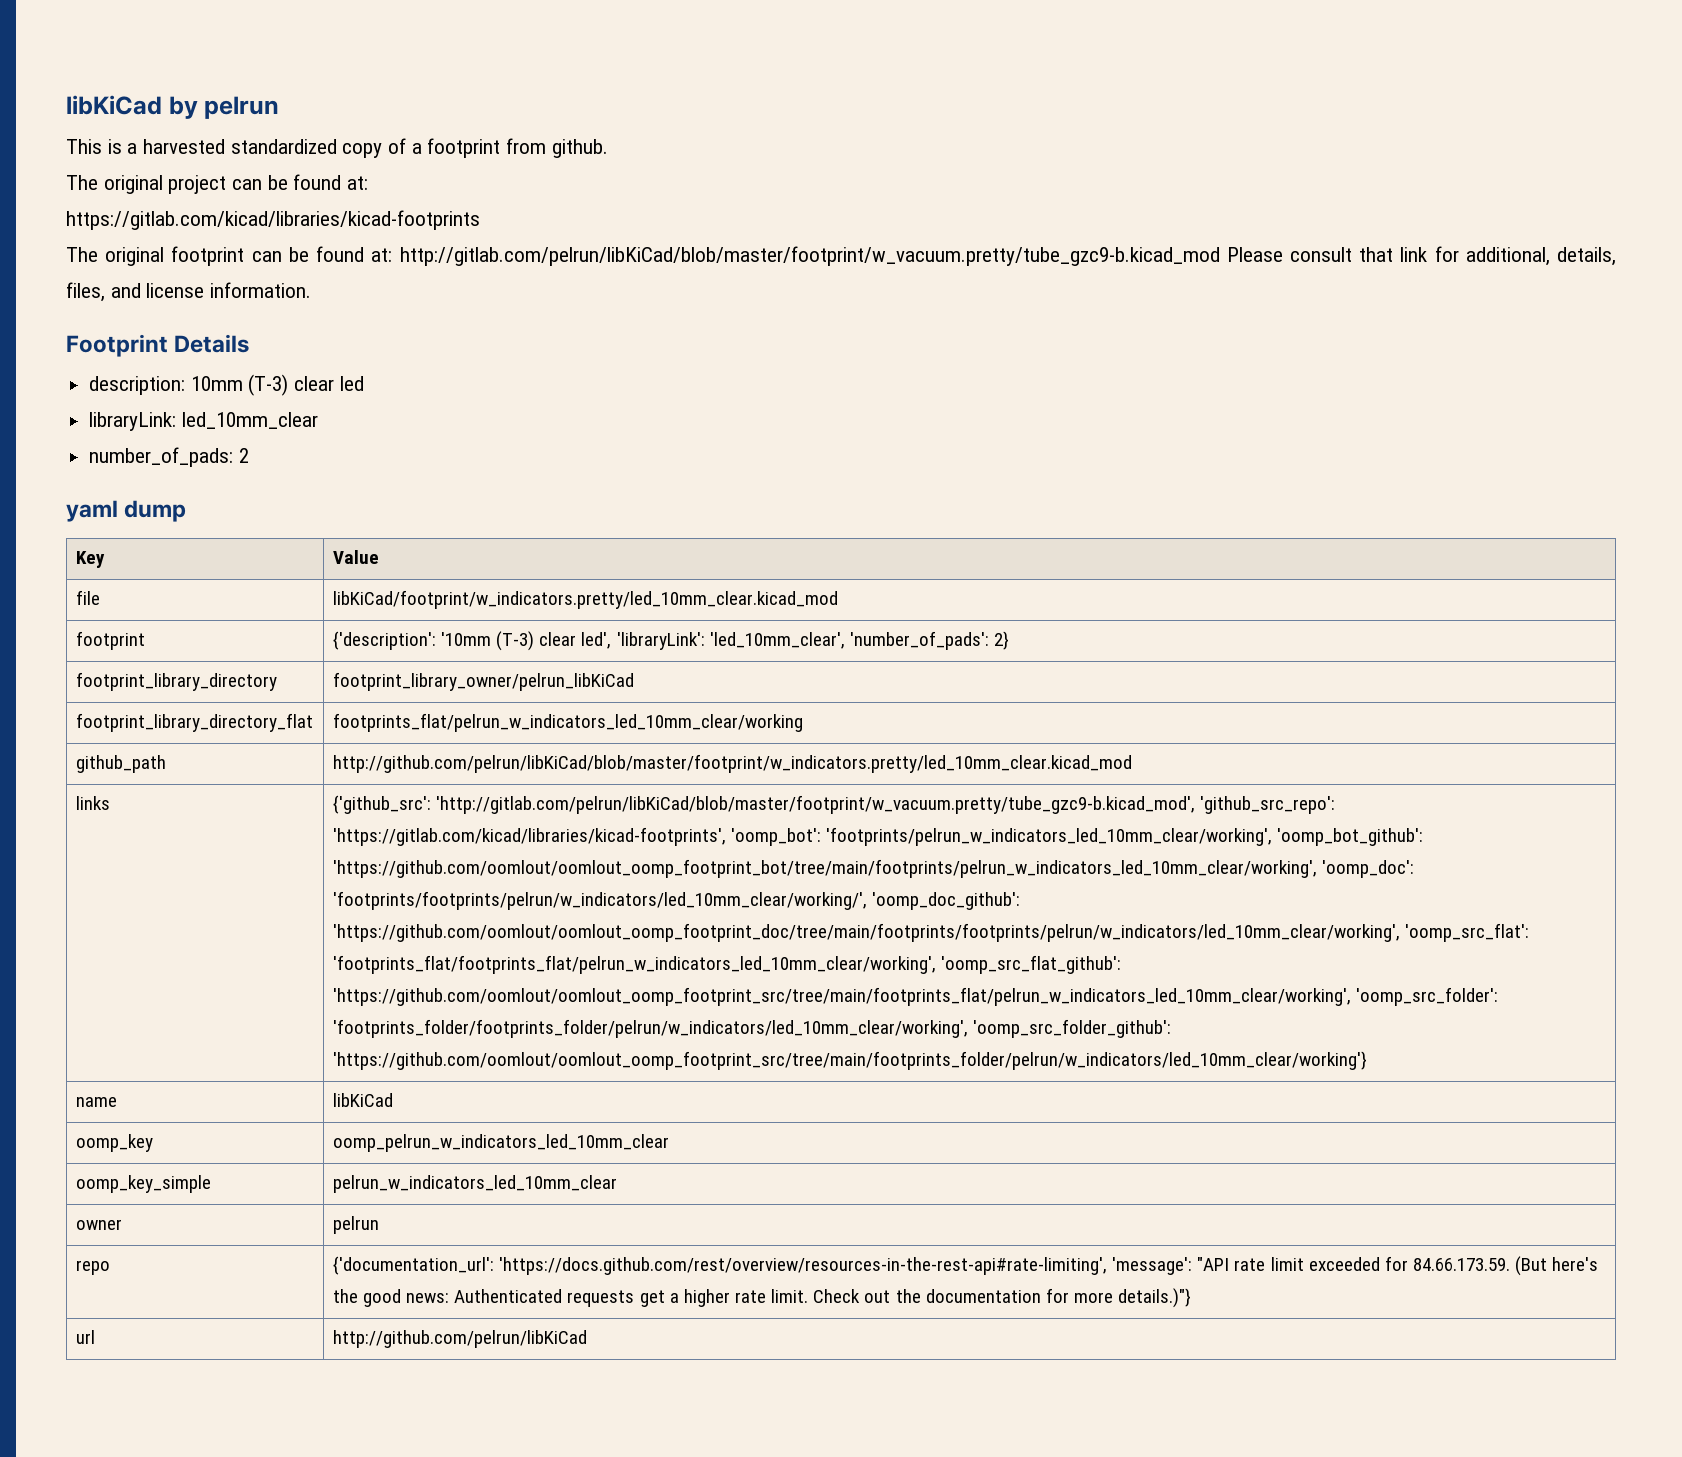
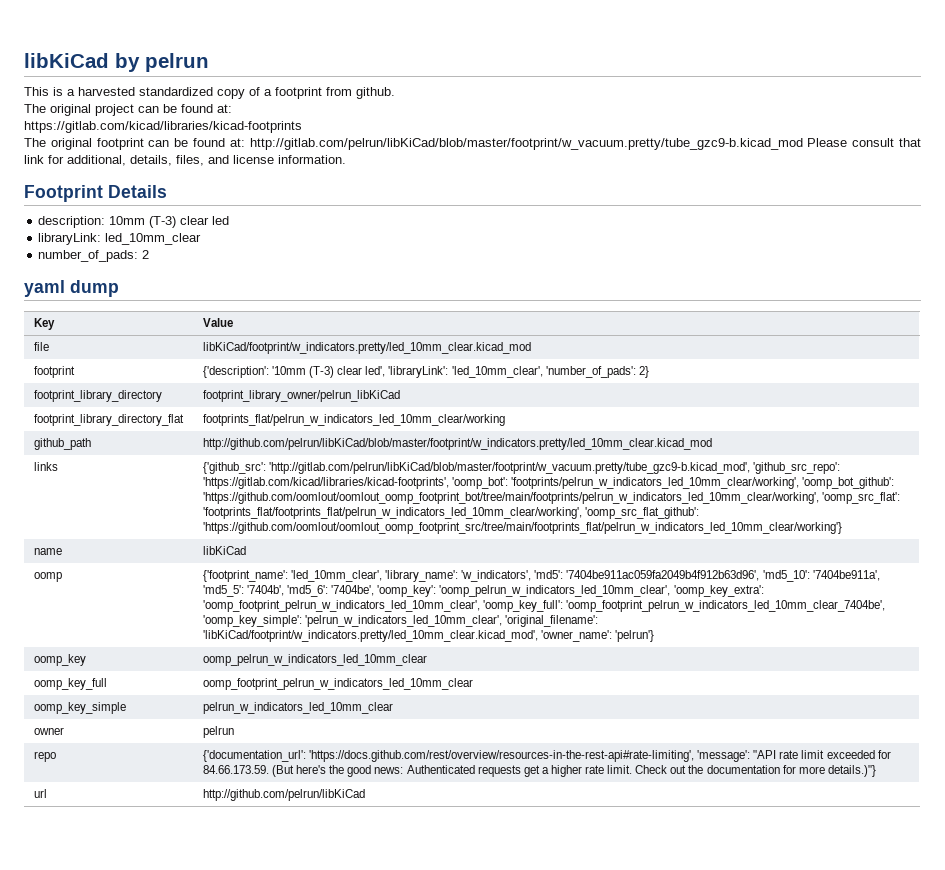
- links | {'github_src': 'http://gitlab.com/pelrun/libKiCad/blob/master/footprint/w_vacuum.pretty/tube_gzc9-b.kicad_mod', 'github_src_repo': 'https://gitlab.com/kicad/libraries/kicad-footprints', 'oomp_bot': 'footprints/pelrun_w_indicators_led_10mm_clear/working', 'oomp_bot_github': 'https://github.com/oomlout/oomlout_oomp_footprint_bot/tree/main/footprints/pelrun_w_indicators_led_10mm_clear/working', 'oomp_doc': 'footprints/footprints/pelrun/w_indicators/led_10mm_clear/working/', 'oomp_doc_github': 'https://github.com/oomlout/oomlout_oomp_footprint_doc/tree/main/footprints/footprints/pelrun/w_indicators/led_10mm_clear/working', 'oomp_src_flat': 'footprints_flat/footprints_flat/pelrun_w_indicators_led_10mm_clear/working', 'oomp_src_flat_github': 'https://github.com/oomlout/oomlout_oomp_footprint_src/tree/main/footprints_flat/pelrun_w_indicators_led_10mm_clear/working', 'oomp_src_folder': 'footprints_folder/footprints_folder/pelrun/w_indicators/led_10mm_clear/working', 'oomp_src_folder_github': 'https://github.com/oomlout/oomlout_oomp_footprint_src/tree/main/footprints_folder/pelrun/w_indicators/led_10mm_clear/working'}
+ links | {'github_src': 'http://gitlab.com/pelrun/libKiCad/blob/master/footprint/w_vacuum.pretty/tube_gzc9-b.kicad_mod', 'github_src_repo': 'https://gitlab.com/kicad/libraries/kicad-footprints', 'oomp_bot': 'footprints/pelrun_w_indicators_led_10mm_clear/working', 'oomp_bot_github': 'https://github.com/oomlout/oomlout_oomp_footprint_bot/tree/main/footprints/pelrun_w_indicators_led_10mm_clear/working', 'oomp_src_flat': 'footprints_flat/footprints_flat/pelrun_w_indicators_led_10mm_clear/working', 'oomp_src_flat_github': 'https://github.com/oomlout/oomlout_oomp_footprint_src/tree/main/footprints_flat/pelrun_w_indicators_led_10mm_clear/working'}
  name | libKiCad
+ oomp | {'footprint_name': 'led_10mm_clear', 'library_name': 'w_indicators', 'md5': '7404be911ac059fa2049b4f912b63d96', 'md5_10': '7404be911a', 'md5_5': '7404b', 'md5_6': '7404be', 'oomp_key': 'oomp_pelrun_w_indicators_led_10mm_clear', 'oomp_key_extra': 'oomp_footprint_pelrun_w_indicators_led_10mm_clear', 'oomp_key_full': 'oomp_footprint_pelrun_w_indicators_led_10mm_clear_7404be', 'oomp_key_simple': 'pelrun_w_indicators_led_10mm_clear', 'original_filename': 'libKiCad/footprint/w_indicators.pretty/led_10mm_clear.kicad_mod', 'owner_name': 'pelrun'}
+ oomp_key_full | oomp_footprint_pelrun_w_indicators_led_10mm_clear

